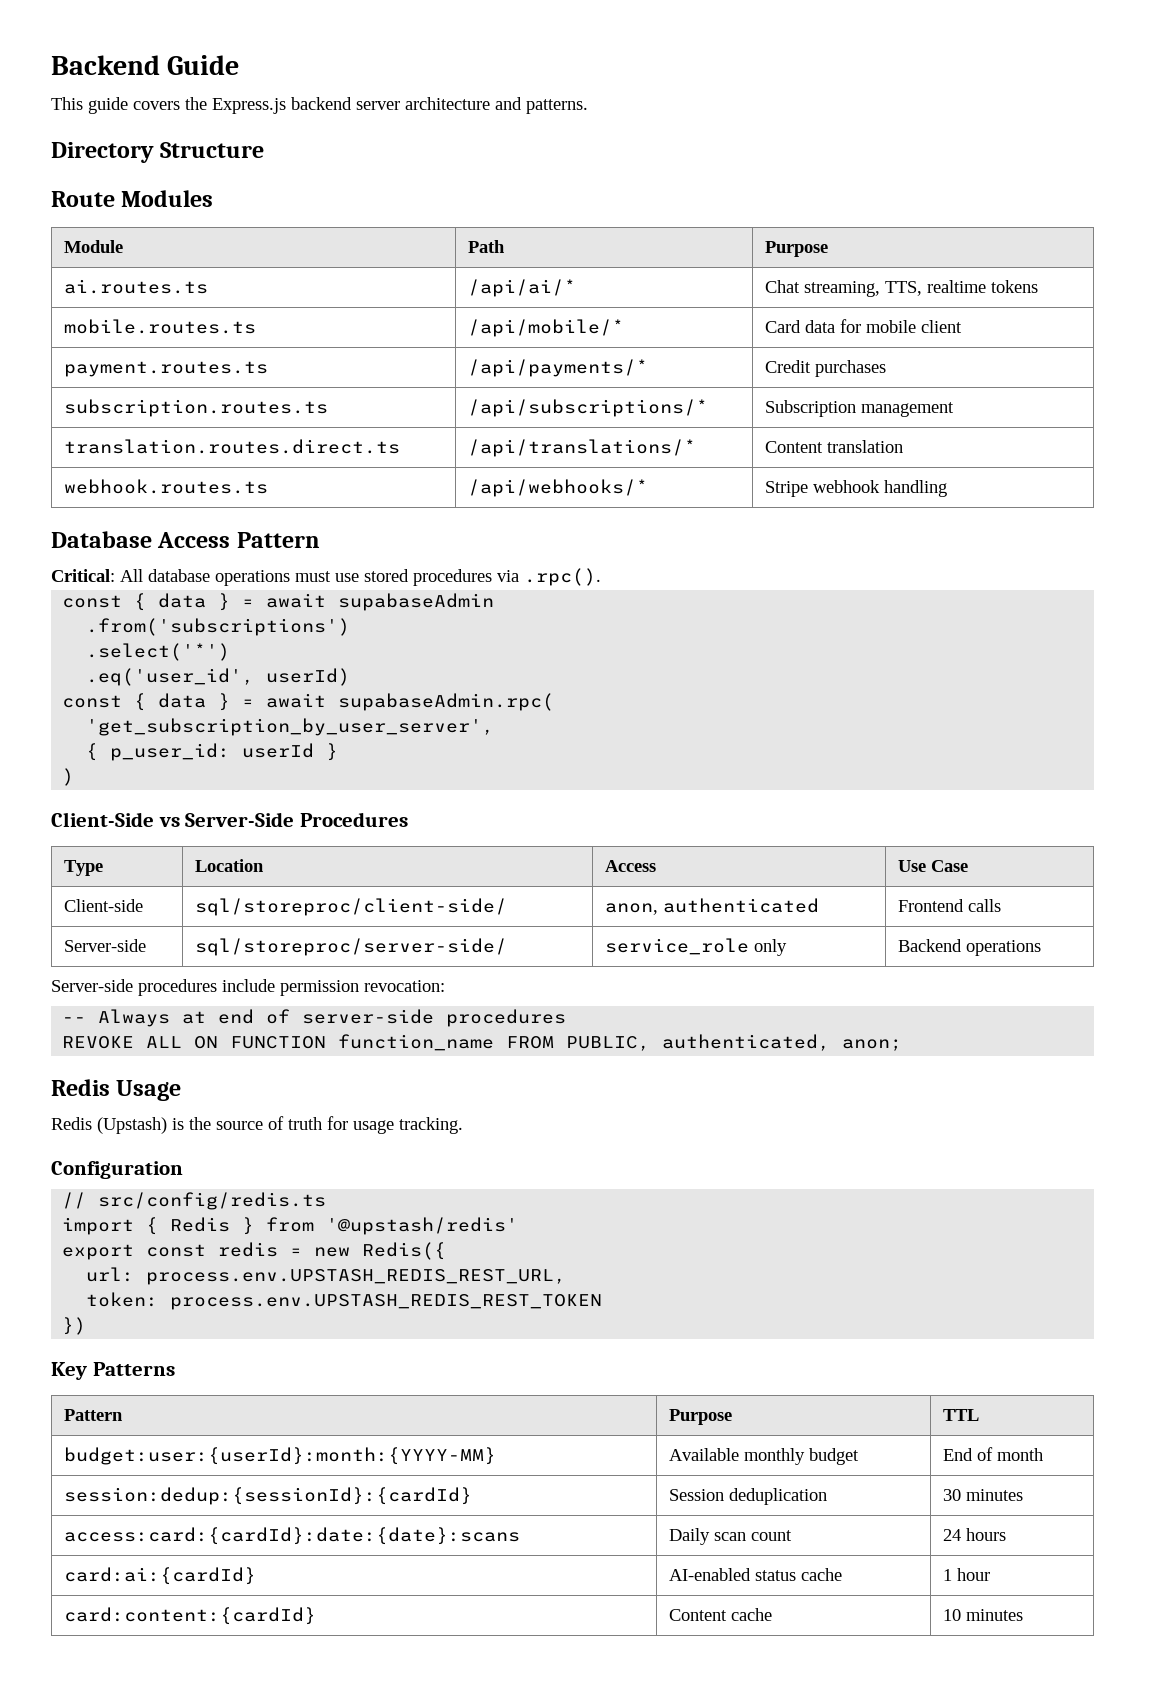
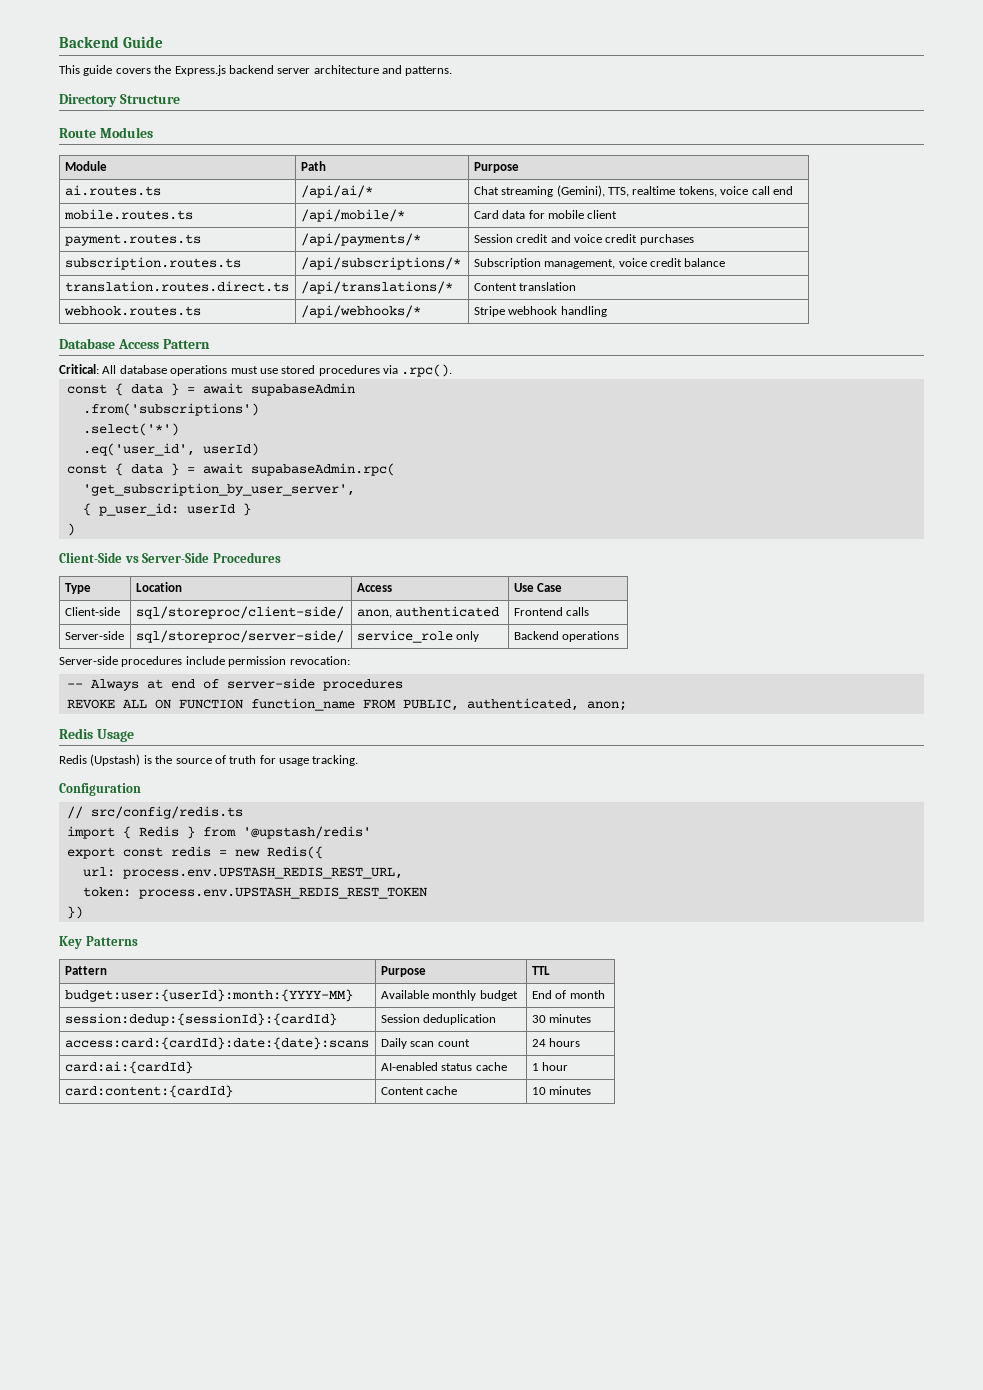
- ai.routes.ts | /api/ai/* | Chat streaming, TTS, realtime tokens
+ ai.routes.ts | /api/ai/* | Chat streaming (Gemini), TTS, realtime tokens, voice call end
- payment.routes.ts | /api/payments/* | Credit purchases
+ payment.routes.ts | /api/payments/* | Session credit and voice credit purchases
- subscription.routes.ts | /api/subscriptions/* | Subscription management
+ subscription.routes.ts | /api/subscriptions/* | Subscription management, voice credit balance

